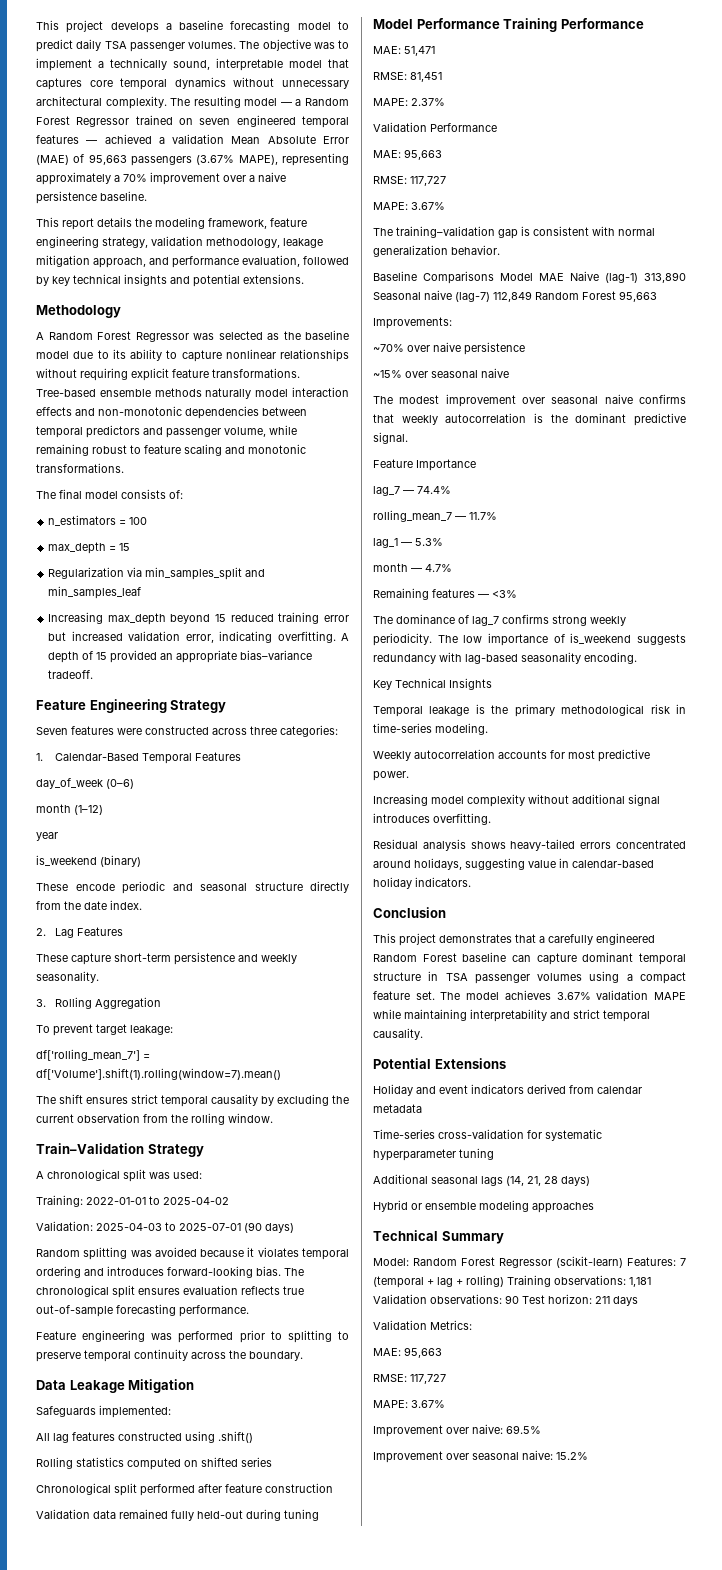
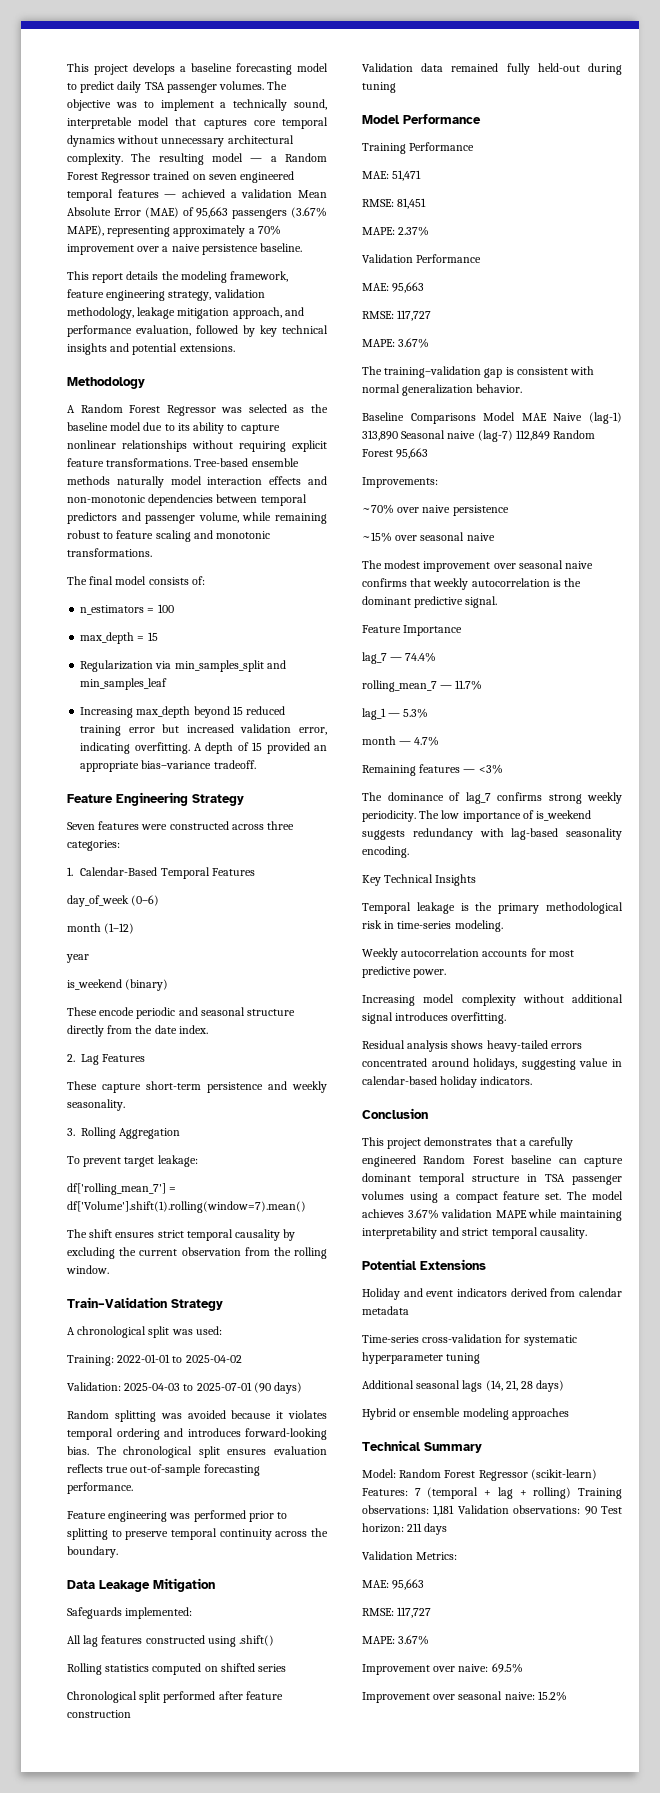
- Model Performance Training Performance
+ Model Performance
+ Training Performance

